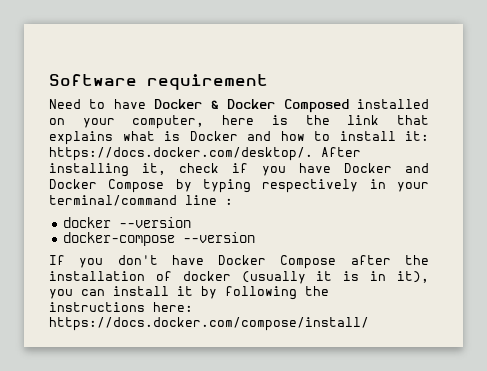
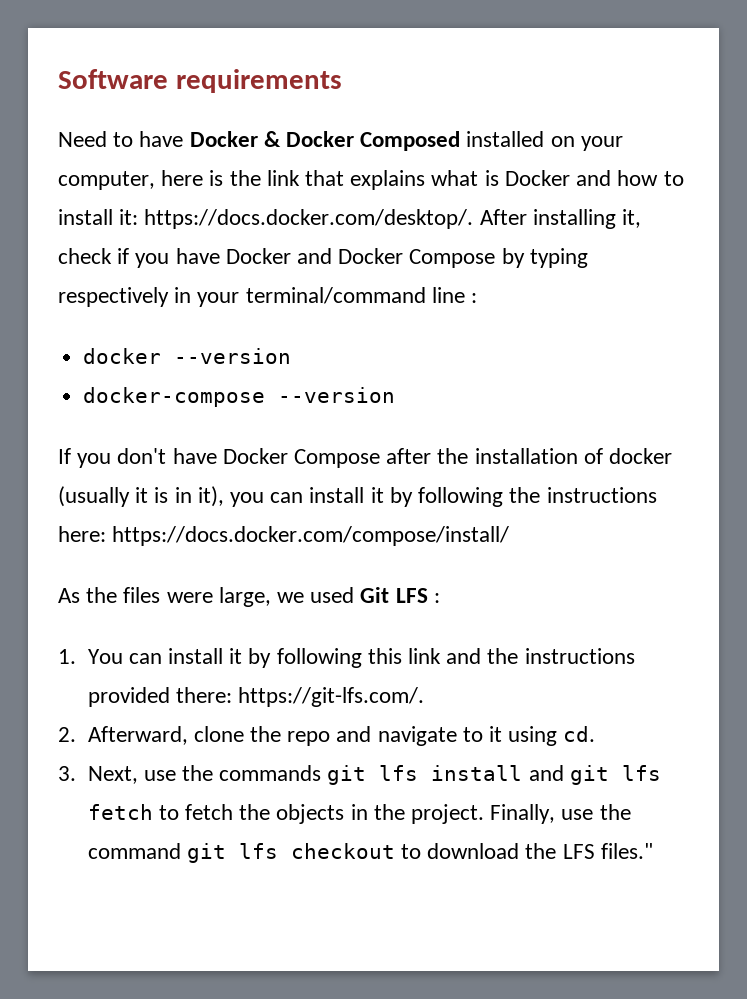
- Software requirement
+ Software requirements
+ As the files were large, we used Git LFS :
+ 1. You can install it by following this link and the instructions provided there: https://git-lfs.com/.
+ 2. Afterward, clone the repo and navigate to it using cd.
+ 3. Next, use the commands git lfs install and git lfs fetch to fetch the objects in the project. Finally, use the command git lfs checkout to download the LFS files."

